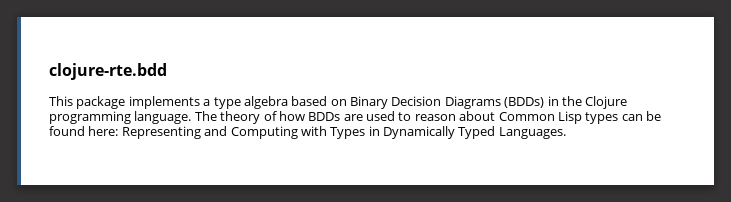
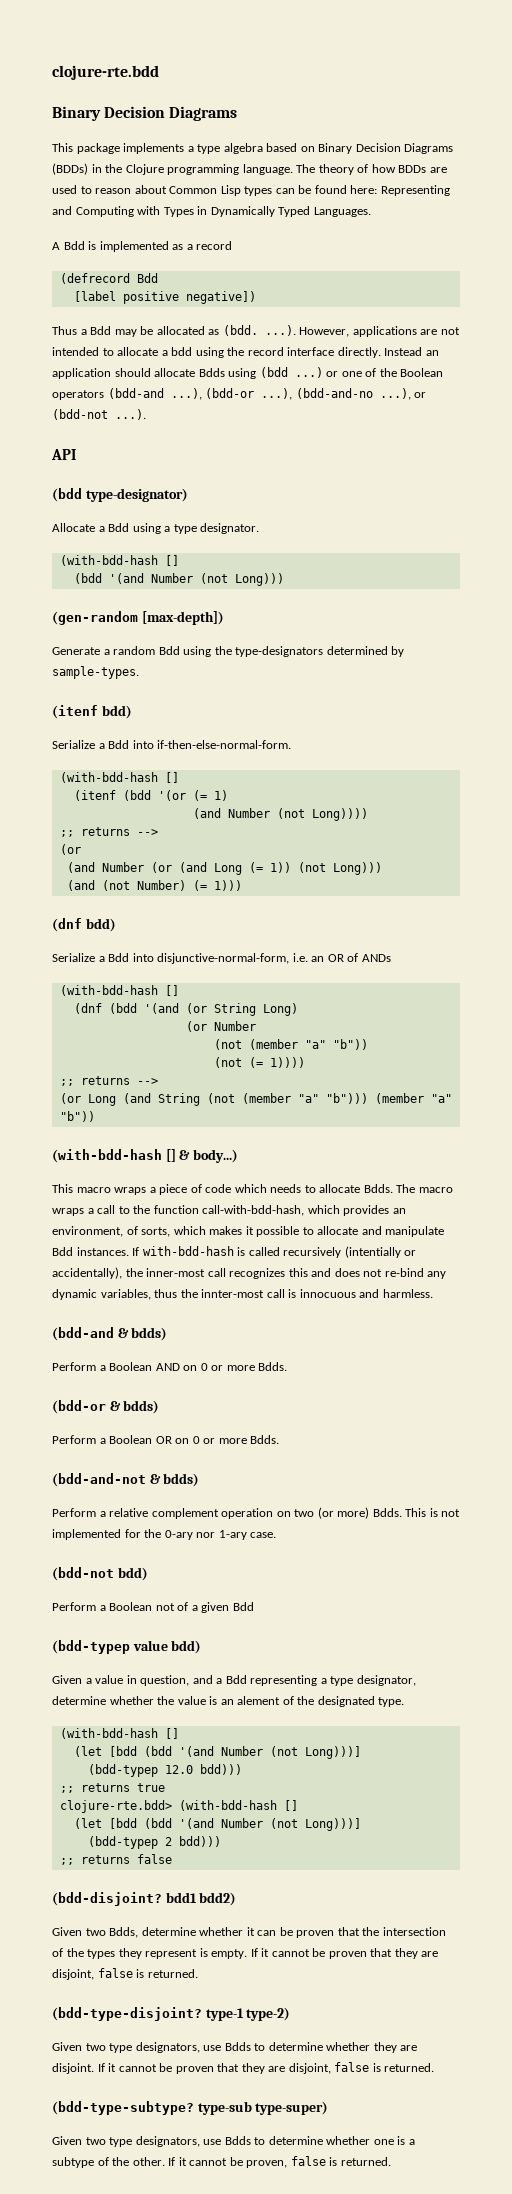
  clojure-rte.bdd
+ Binary Decision Diagrams
+ A Bdd is implemented as a record
+ (defrecord Bdd
+ [label positive negative])
+ Thus a Bdd may be allocated as (bdd. ...). However, applications are not intended to allocate a bdd using the record interface directly. Instead an application should allocate Bdds using (bdd ...) or one of the Boolean operators (bdd-and ...), (bdd-or ...), (bdd-and-no ...), or (bdd-not ...).
+ API
+ (bdd type-designator)
+ Allocate a Bdd using a type designator.
+ (with-bdd-hash []
+ (bdd '(and Number (not Long)))
+ (gen-random [max-depth])
+ Generate a random Bdd using the type-designators determined by sample-types.
+ (itenf bdd)
+ Serialize a Bdd into if-then-else-normal-form.
+ (with-bdd-hash []
+ (itenf (bdd '(or (= 1)
+ (and Number (not Long))))
+ ;; returns -->
+ (or
+ (and Number (or (and Long (= 1)) (not Long)))
+ (and (not Number) (= 1)))
+ (dnf bdd)
+ Serialize a Bdd into disjunctive-normal-form, i.e. an OR of ANDs
+ (with-bdd-hash []
+ (dnf (bdd '(and (or String Long)
+ (or Number
+ (not (member "a" "b"))
+ (not (= 1))))
+ ;; returns -->
+ (or Long (and String (not (member "a" "b"))) (member "a" "b"))
+ (with-bdd-hash [] & body...)
+ This macro wraps a piece of code which needs to allocate Bdds. The macro wraps a call to the function call-with-bdd-hash, which provides an environment, of sorts, which makes it possible to allocate and manipulate Bdd instances. If with-bdd-hash is called recursively (intentially or accidentally), the inner-most call recognizes this and does not re-bind any dynamic variables, thus the innter-most call is innocuous and harmless.
+ (bdd-and & bdds)
+ Perform a Boolean AND on 0 or more Bdds.
+ (bdd-or & bdds)
+ Perform a Boolean OR on 0 or more Bdds.
+ (bdd-and-not & bdds)
+ Perform a relative complement operation on two (or more) Bdds. This is not implemented for the 0-ary nor 1-ary case.
+ (bdd-not bdd)
+ Perform a Boolean not of a given Bdd
+ (bdd-typep value bdd)
+ Given a value in question, and a Bdd representing a type designator, determine whether the value is an alement of the designated type.
+ (with-bdd-hash []
+ (let [bdd (bdd '(and Number (not Long)))]
+ (bdd-typep 12.0 bdd)))
+ ;; returns true
+ clojure-rte.bdd> (with-bdd-hash []
+ (let [bdd (bdd '(and Number (not Long)))]
+ (bdd-typep 2 bdd)))
+ ;; returns false
+ (bdd-disjoint? bdd1 bdd2)
+ Given two Bdds, determine whether it can be proven that the intersection of the types they represent is empty. If it cannot be proven that they are disjoint, false is returned.
+ (bdd-type-disjoint? type-1 type-2)
+ Given two type designators, use Bdds to determine whether they are disjoint. If it cannot be proven that they are disjoint, false is returned.
+ (bdd-type-subtype? type-sub type-super)
+ Given two type designators, use Bdds to determine whether one is a subtype of the other. If it cannot be proven, false is returned.

